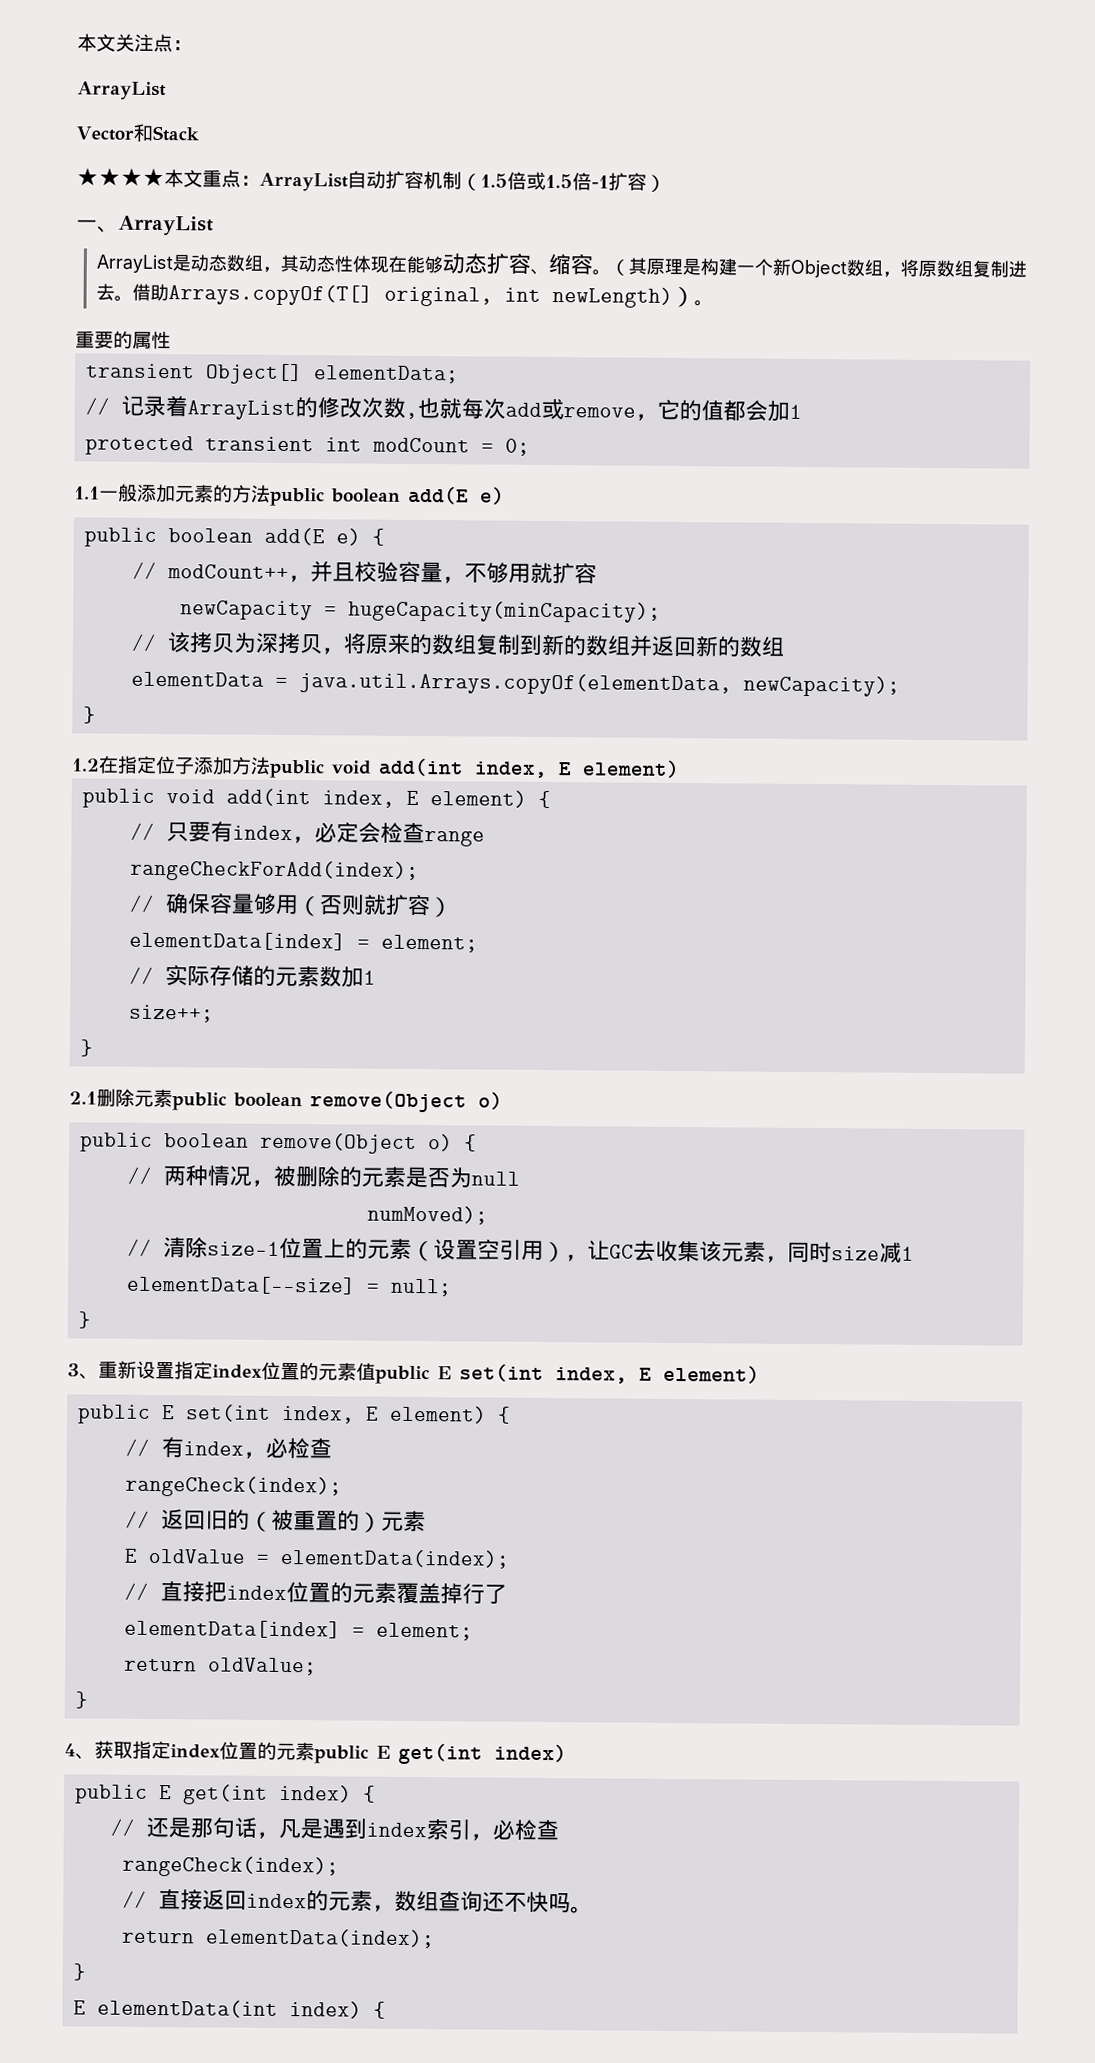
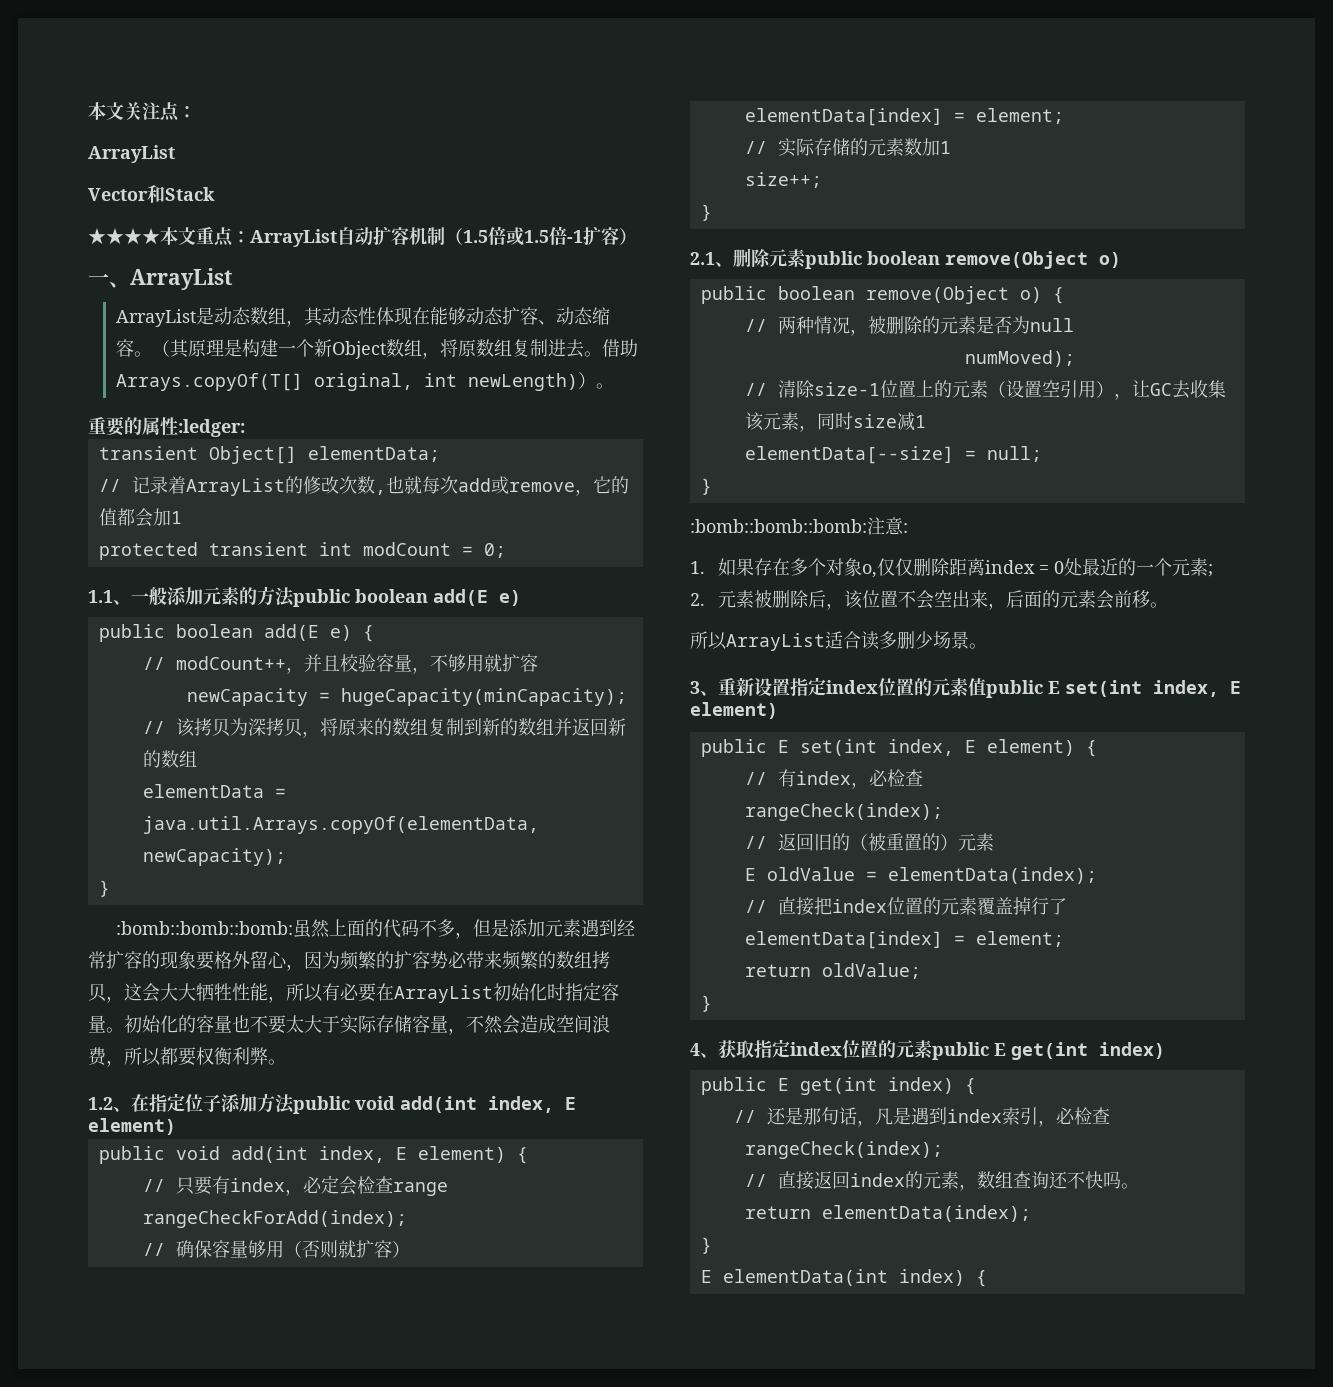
- ArrayList是动态数组，其动态性体现在能够动态扩容、缩容。
+ ArrayList是动态数组，其动态性体现在能够动态扩容、动态缩容。
- 重要的属性
+ 重要的属性:ledger:
- 1.1一般添加元素的方法public boolean add(E e)
+ 1.1、一般添加元素的方法public boolean add(E e)
+ :bomb::bomb::bomb:虽然上面的代码不多，但是添加元素遇到经常扩容的现象要格外留心，因为频繁的扩容势必带来频繁的数组拷贝，这会大大牺牲性能，所以有必要在ArrayList初始化时指定容量。初始化的容量也不要太大于实际存储容量，不然会造成空间浪费，所以都要权衡利弊。
- 1.2在指定位子添加方法public void add(int index, E element)
+ 1.2、在指定位子添加方法public void add(int index, E element)
- 2.1删除元素public boolean remove(Object o)
+ 2.1、删除元素public boolean remove(Object o)
+ :bomb::bomb::bomb:注意:
+ 1.如果存在多个对象o,仅仅删除距离index = 0处最近的一个元素;
+ 2.元素被删除后，该位置不会空出来，后面的元素会前移。
+ 所以ArrayList适合读多删少场景。

